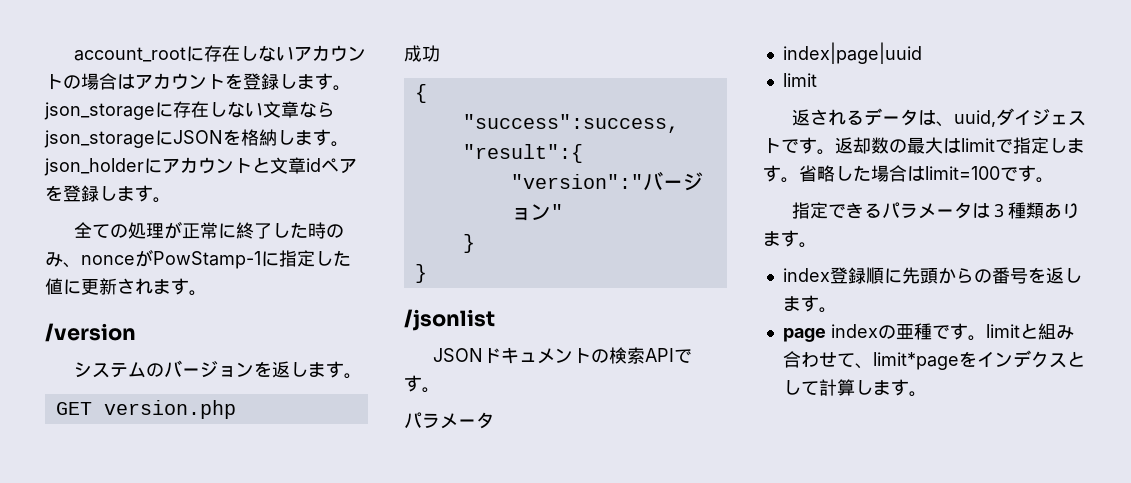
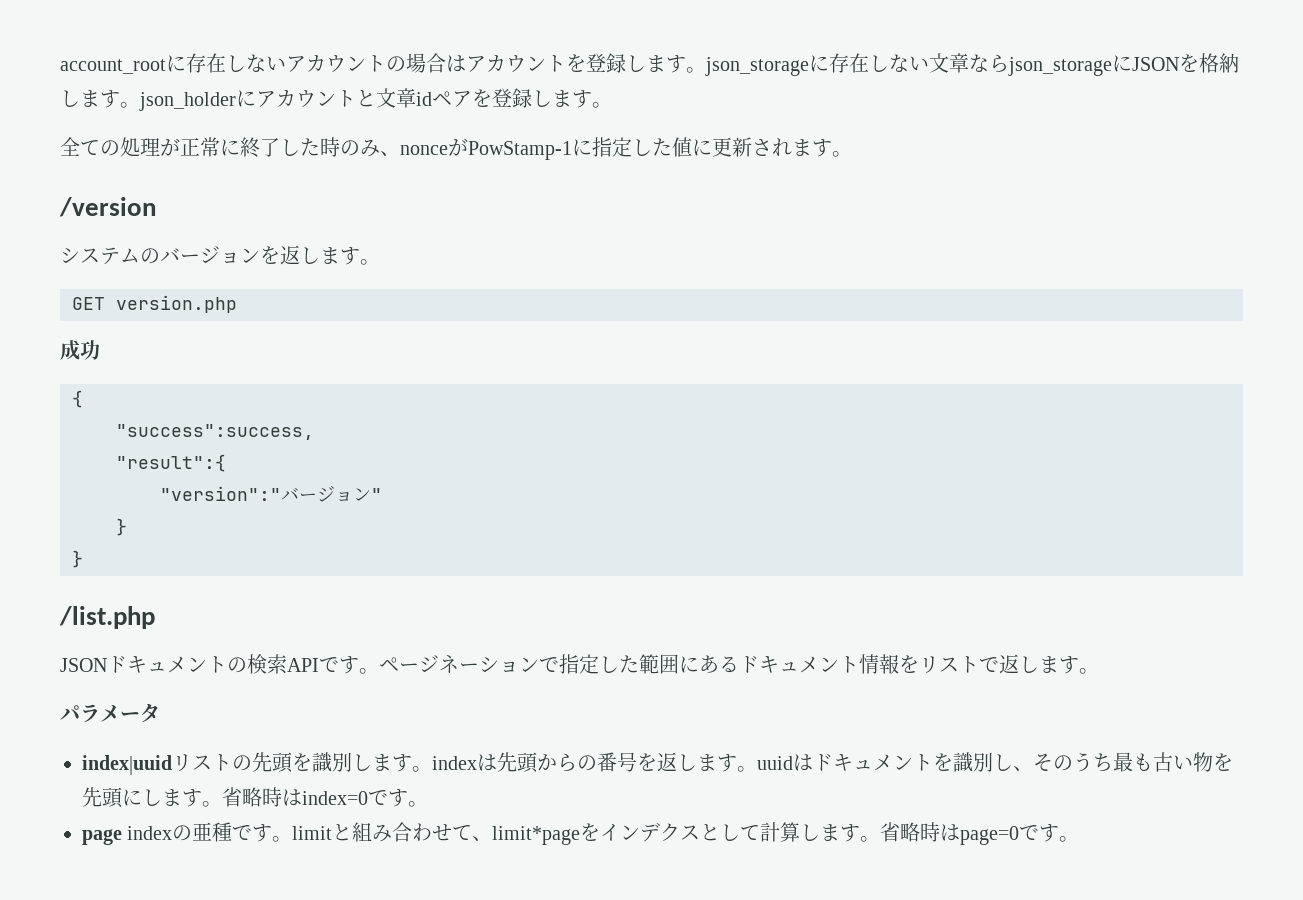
- /jsonlist
+ /list.php
- JSONドキュメントの検索APIです。
+ JSONドキュメントの検索APIです。ページネーションで指定した範囲にあるドキュメント情報をリストで返します。
  パラメータ
- index|page|uuid
- limit
- 返されるデータは、uuid,ダイジェストです。返却数の最大はlimitで指定します。省略した場合はlimit=100です。
- 指定できるパラメータは３種類あります。
- index登録順に先頭からの番号を返します。
+ index|uuidリストの先頭を識別します。indexは先頭からの番号を返します。uuidはドキュメントを識別し、そのうち最も古い物を先頭にします。省略時はindex=0です。
+ 省略時はpage=0です。

